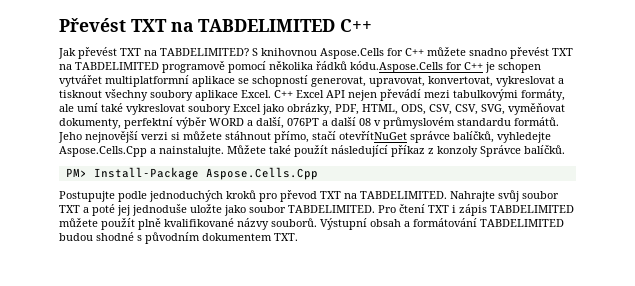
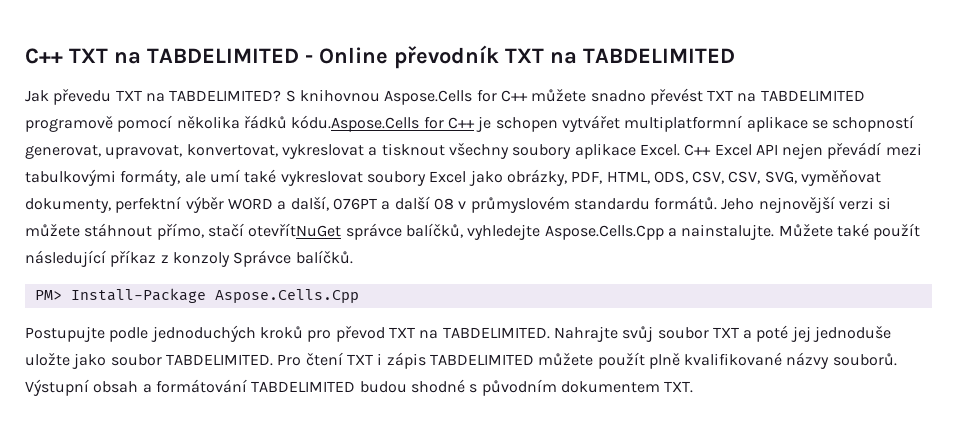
- Převést TXT na TABDELIMITED C++
+ C++ TXT na TABDELIMITED - Online převodník TXT na TABDELIMITED
- Jak převést TXT na TABDELIMITED?
+ Jak převedu TXT na TABDELIMITED?

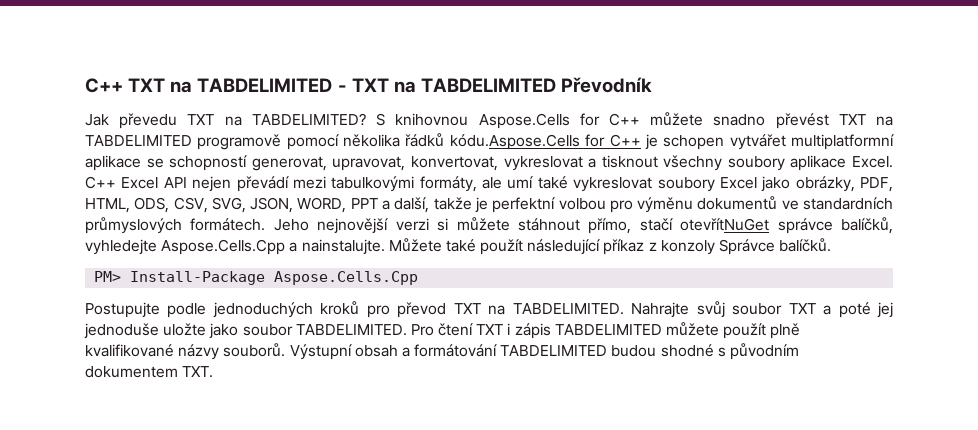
- C++ TXT na TABDELIMITED - Online převodník TXT na TABDELIMITED
+ C++ TXT na TABDELIMITED - TXT na TABDELIMITED Převodník
- C++ Excel API nejen převádí mezi tabulkovými formáty, ale umí také vykreslovat soubory Excel jako obrázky, PDF, HTML, ODS, CSV, CSV, SVG, vyměňovat dokumenty, perfektní výběr WORD a další, 076PT a další 08 v průmyslovém standardu formátů.
+ C++ Excel API nejen převádí mezi tabulkovými formáty, ale umí také vykreslovat soubory Excel jako obrázky, PDF, HTML, ODS, CSV, SVG, JSON, WORD, PPT a další, takže je perfektní volbou pro výměnu dokumentů ve standardních průmyslových formátech.

